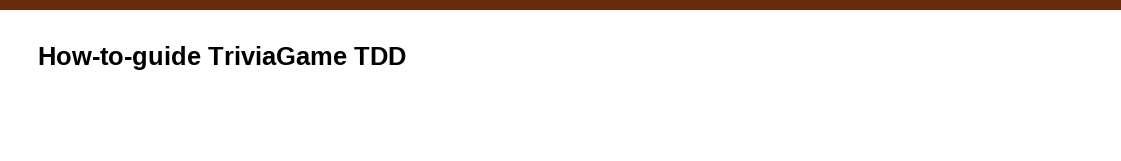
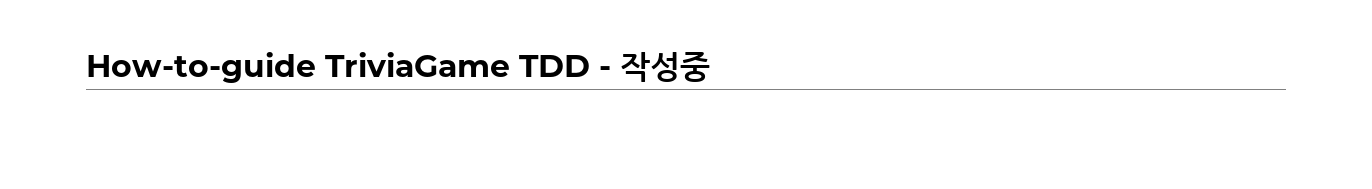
- How-to-guide TriviaGame TDD
+ How-to-guide TriviaGame TDD - 작성중

